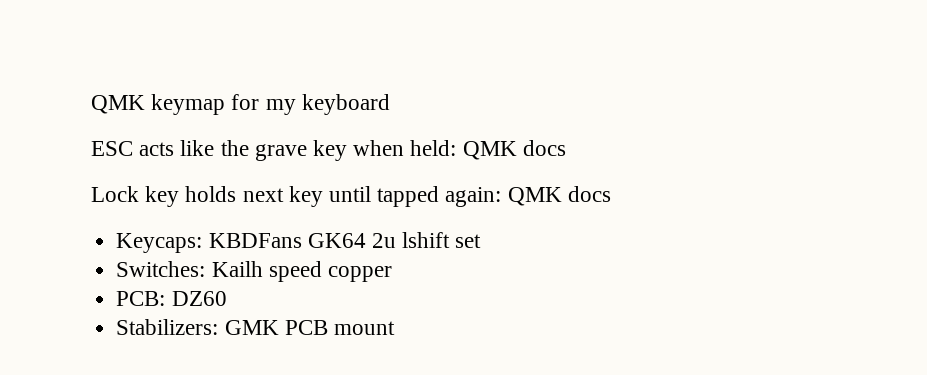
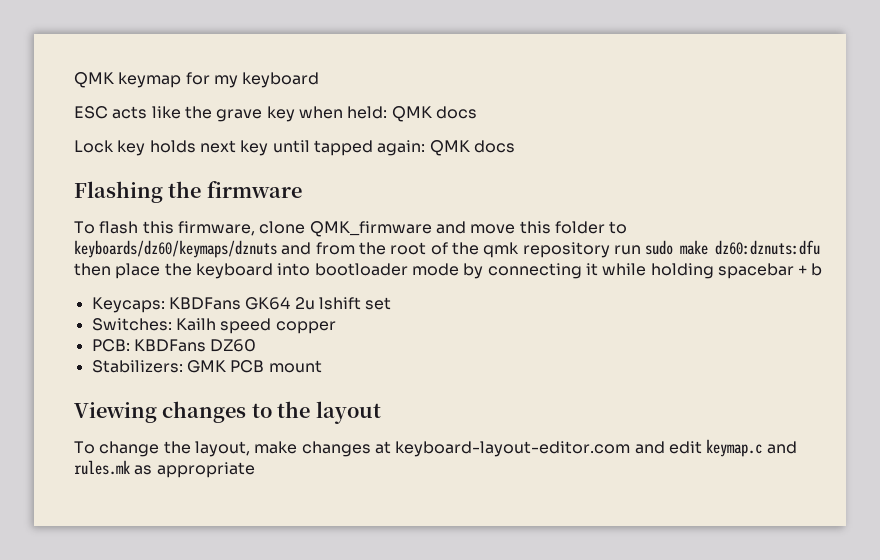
+ Flashing the firmware
+ To flash this firmware, clone QMK_firmware and move this folder to keyboards/dz60/keymaps/dznuts and from the root of the qmk repository run sudo make dz60:dznuts:dfu then place the keyboard into bootloader mode by connecting it while holding spacebar + b
- PCB: DZ60
+ PCB: KBDFans DZ60
+ Viewing changes to the layout
+ To change the layout, make changes at keyboard-layout-editor.com and edit keymap.c and rules.mk as appropriate

